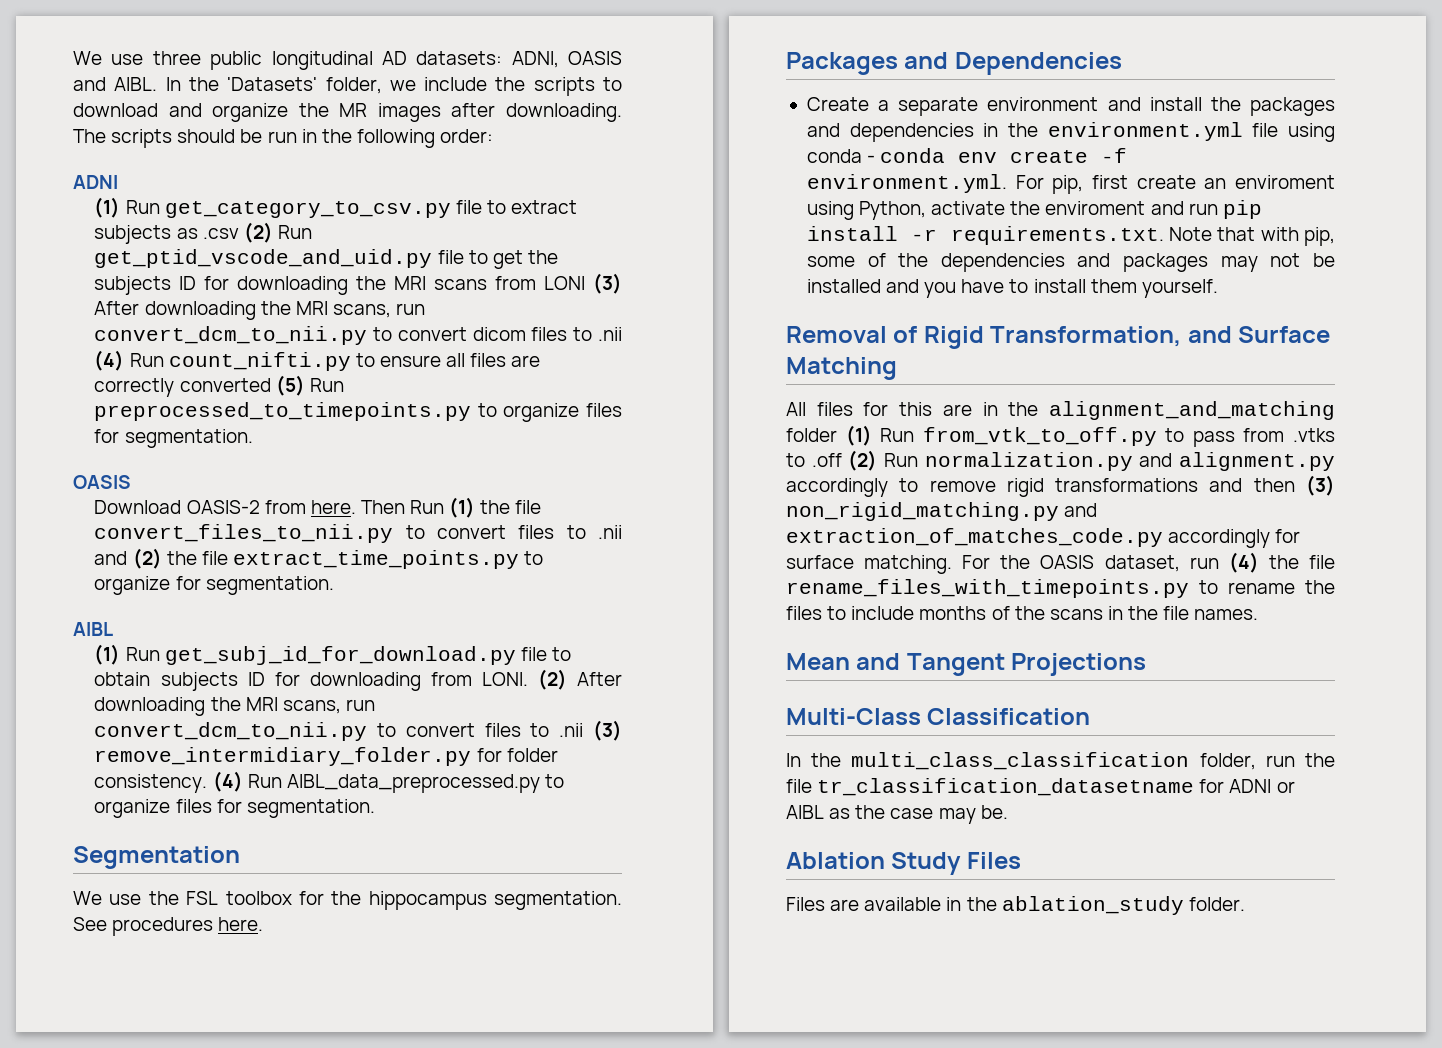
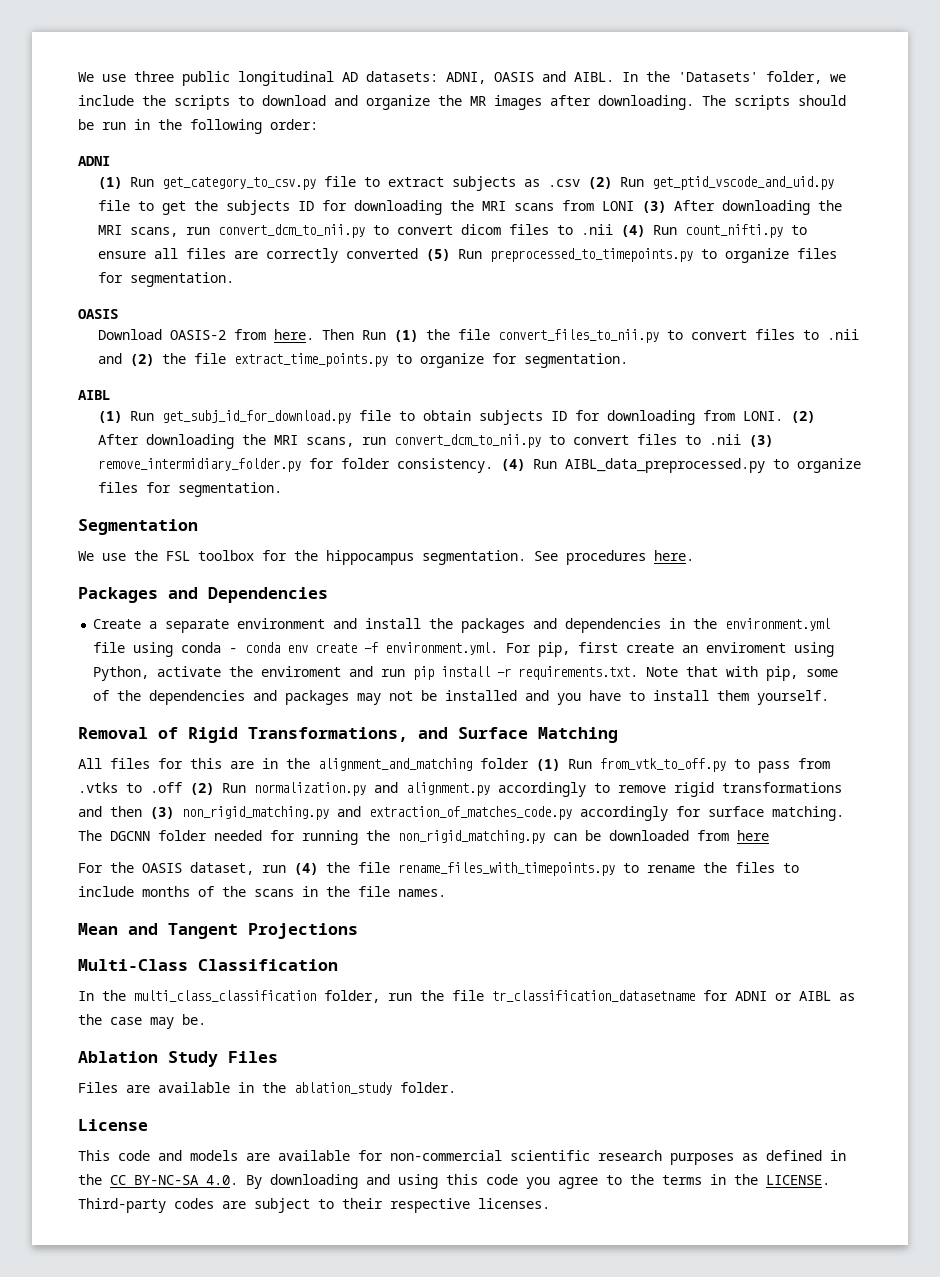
- Removal of Rigid Transformation, and Surface Matching
+ Removal of Rigid Transformations, and Surface Matching
- All files for this are in the alignment_and_matching folder (1) Run from_vtk_to_off.py to pass from .vtks to .off (2) Run normalization.py and alignment.py accordingly to remove rigid transformations and then (3) non_rigid_matching.py and extraction_of_matches_code.py accordingly for surface matching. For the OASIS dataset, run (4) the file rename_files_with_timepoints.py to rename the files to include months of the scans in the file names.
+ All files for this are in the alignment_and_matching folder (1) Run from_vtk_to_off.py to pass from .vtks to .off (2) Run normalization.py and alignment.py accordingly to remove rigid transformations and then (3) non_rigid_matching.py and extraction_of_matches_code.py accordingly for surface matching. The DGCNN folder needed for running the non_rigid_matching.py can be downloaded from here
+ For the OASIS dataset, run (4) the file rename_files_with_timepoints.py to rename the files to include months of the scans in the file names.
+ License
+ This code and models are available for non-commercial scientific research purposes as defined in the CC BY-NC-SA 4.0. By downloading and using this code you agree to the terms in the LICENSE. Third-party codes are subject to their respective licenses.

